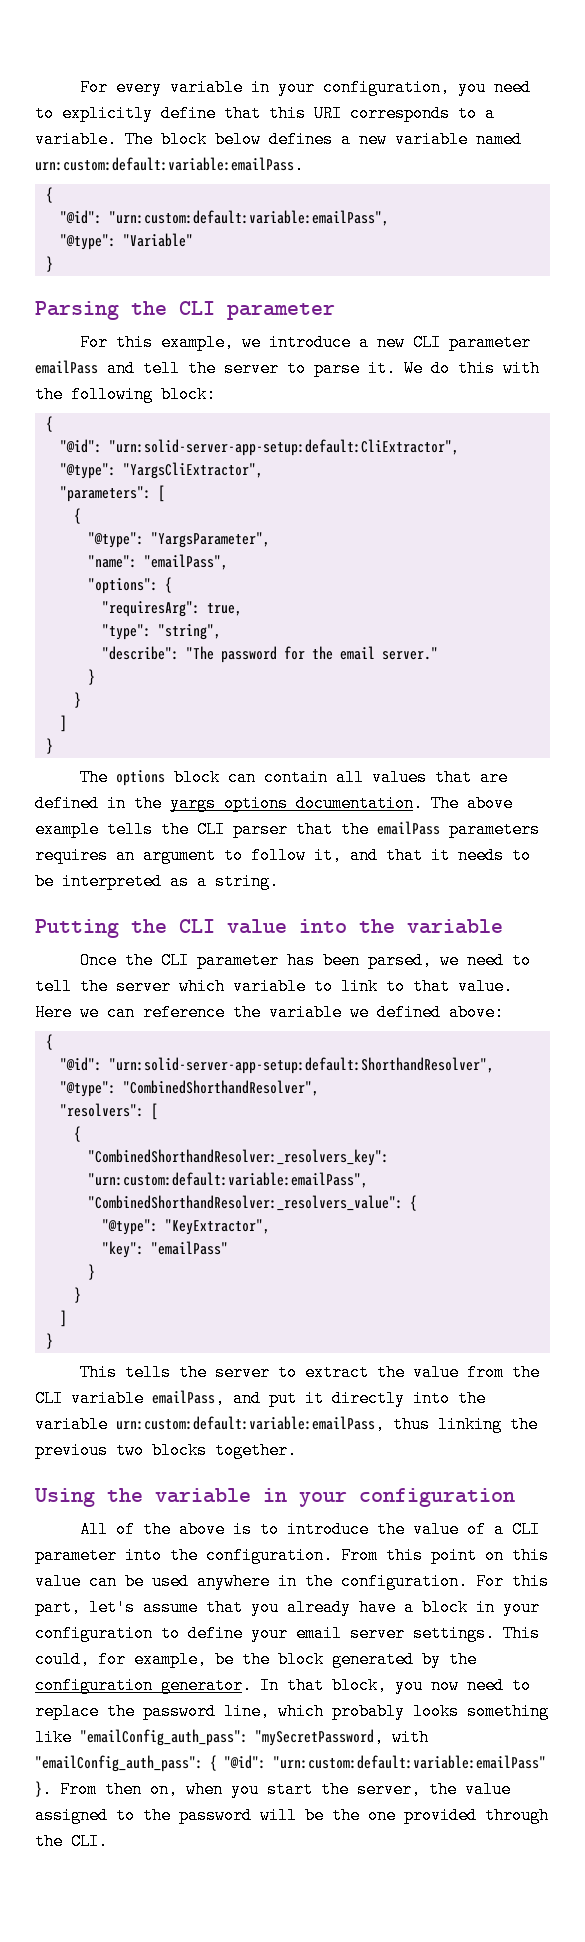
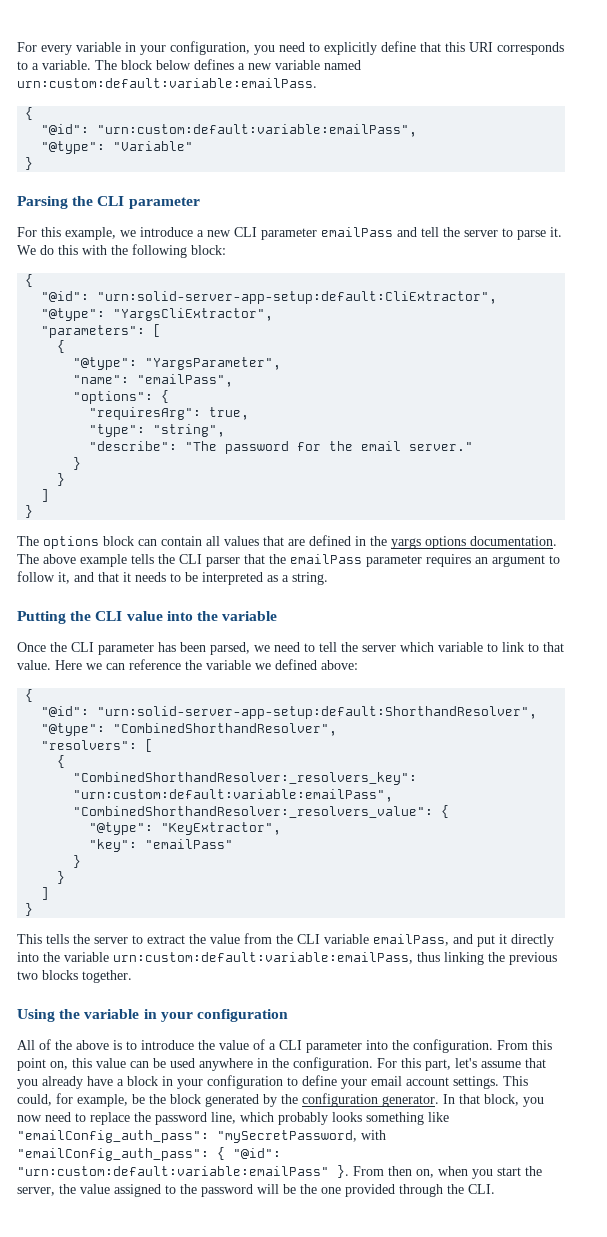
- The above example tells the CLI parser that the emailPass parameters requires an argument to follow it, and that it needs to be interpreted as a string.
+ The above example tells the CLI parser that the emailPass parameter requires an argument to follow it, and that it needs to be interpreted as a string.
- From this point on this value can be used anywhere in the configuration.
+ From this point on, this value can be used anywhere in the configuration.
- For this part, let's assume that you already have a block in your configuration to define your email server settings.
+ For this part, let's assume that you already have a block in your configuration to define your email account settings.

